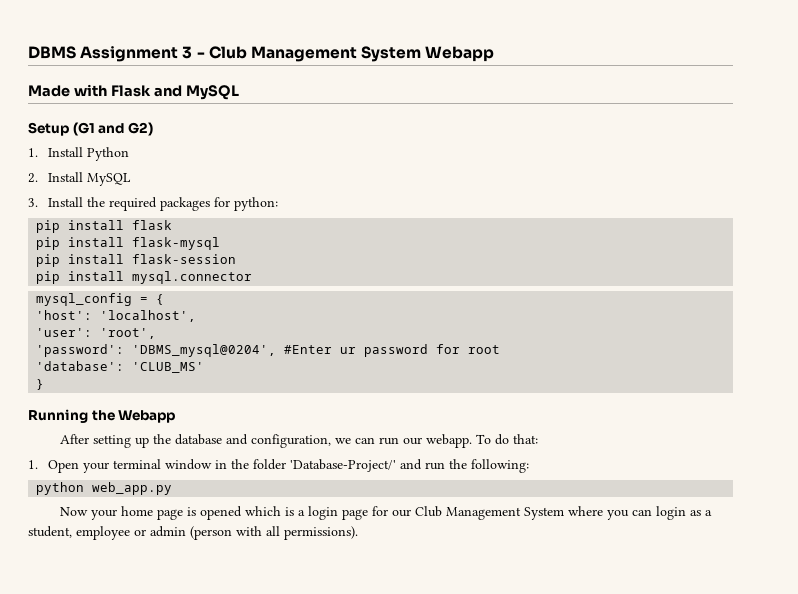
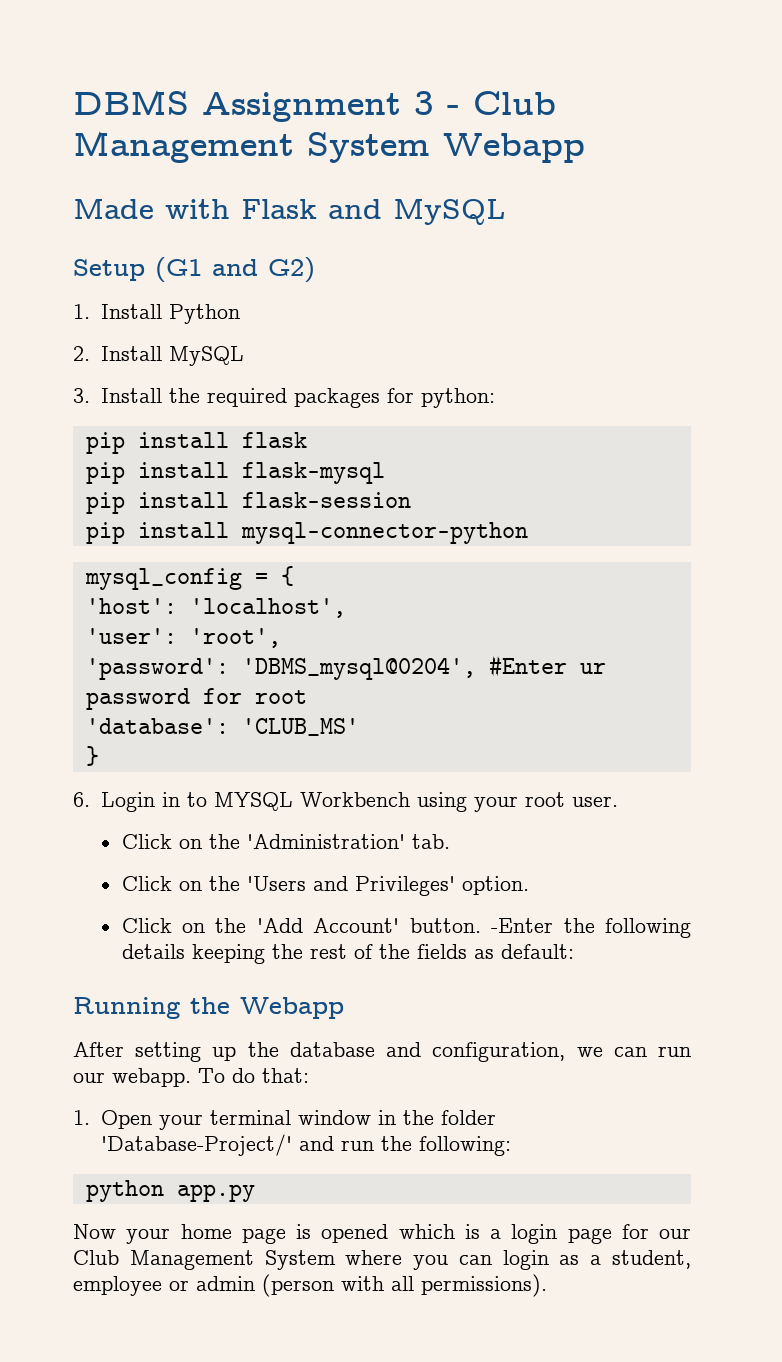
- pip install mysql.connector
+ pip install mysql-connector-python
+ 6. Login in to MYSQL Workbench using your root user.
+ Click on the 'Administration' tab.
+ Click on the 'Users and Privileges' option.
+ Click on the 'Add Account' button. -Enter the following details keeping the rest of the fields as default:
- python web_app.py
+ python app.py

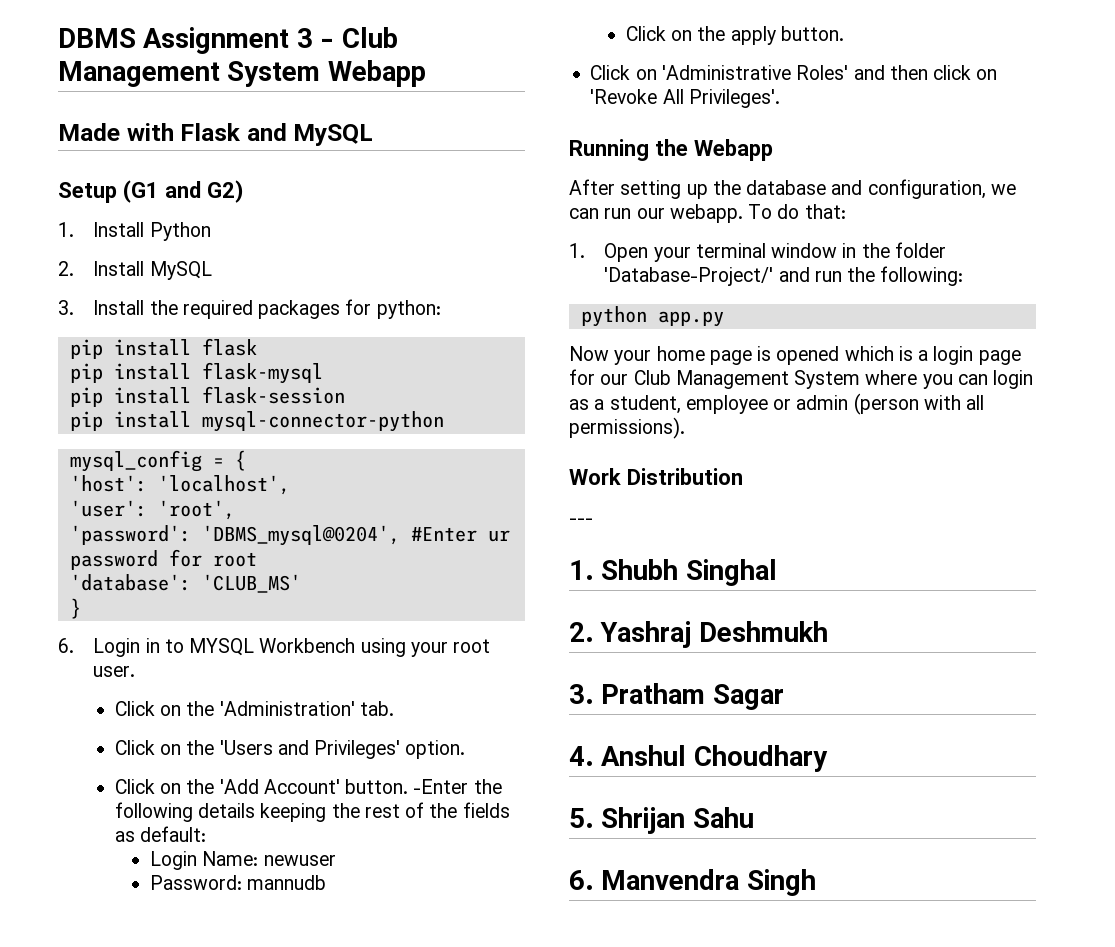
+ Login Name: newuser
+ Password: mannudb
+ Click on the apply button.
+ Click on 'Administrative Roles' and then click on 'Revoke All Privileges'.
+ Work Distribution
+ ---
+ 1. Shubh Singhal
+ 2. Yashraj Deshmukh
+ 3. Pratham Sagar
+ 4. Anshul Choudhary
+ 5. Shrijan Sahu
+ 6. Manvendra Singh

